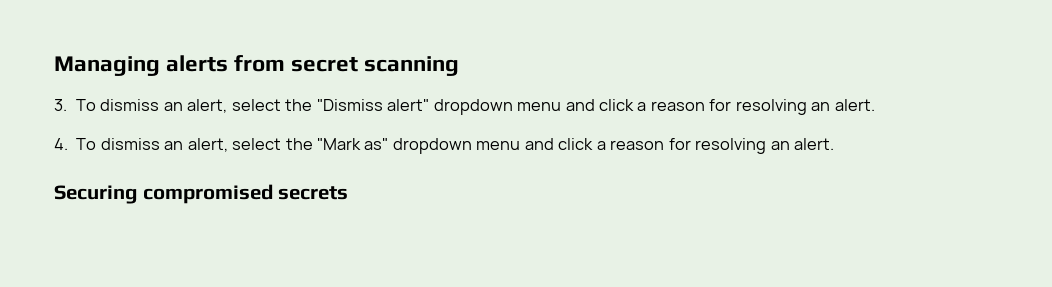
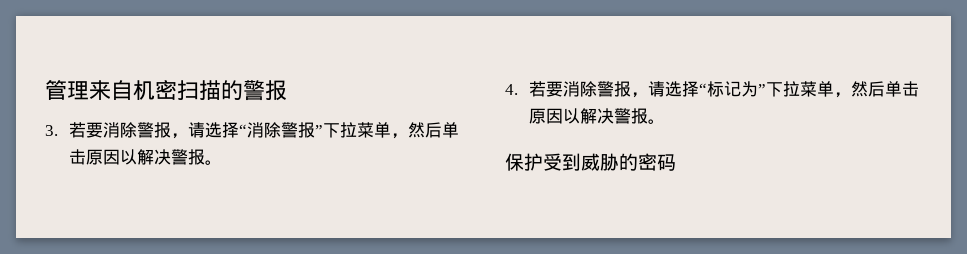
- Managing alerts from secret scanning
- 3. To dismiss an alert, select the "Dismiss alert" dropdown menu and click a reason for resolving an alert.
- 4. To dismiss an alert, select the "Mark as" dropdown menu and click a reason for resolving an alert.
- Securing compromised secrets
+ 管理来自机密扫描的警报
+ 3.若要消除警报，请选择“消除警报”下拉菜单，然后单击原因以解决警报。
+ 4.若要消除警报，请选择“标记为”下拉菜单，然后单击原因以解决警报。
+ 保护受到威胁的密码

